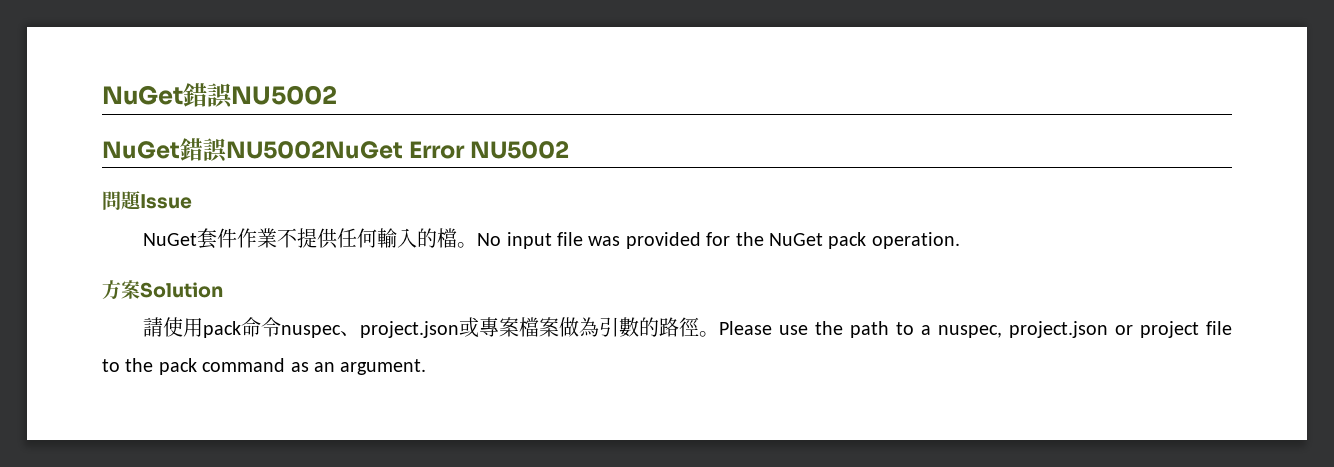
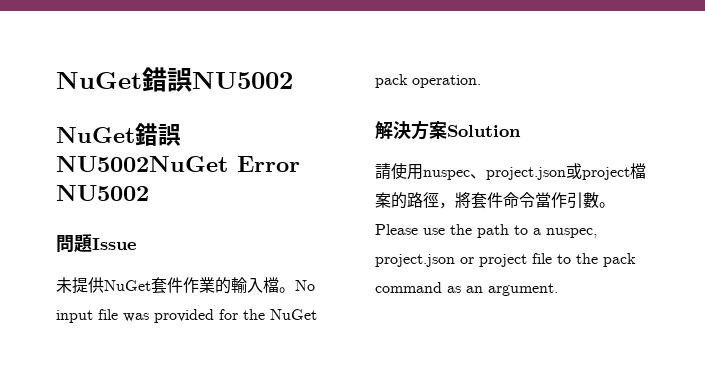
- NuGet套件作業不提供任何輸入的檔。
+ 未提供NuGet套件作業的輸入檔。
- 方案Solution
+ 解決方案Solution
- 請使用pack命令nuspec、project.json或專案檔案做為引數的路徑。
+ 請使用nuspec、project.json或project檔案的路徑，將套件命令當作引數。

